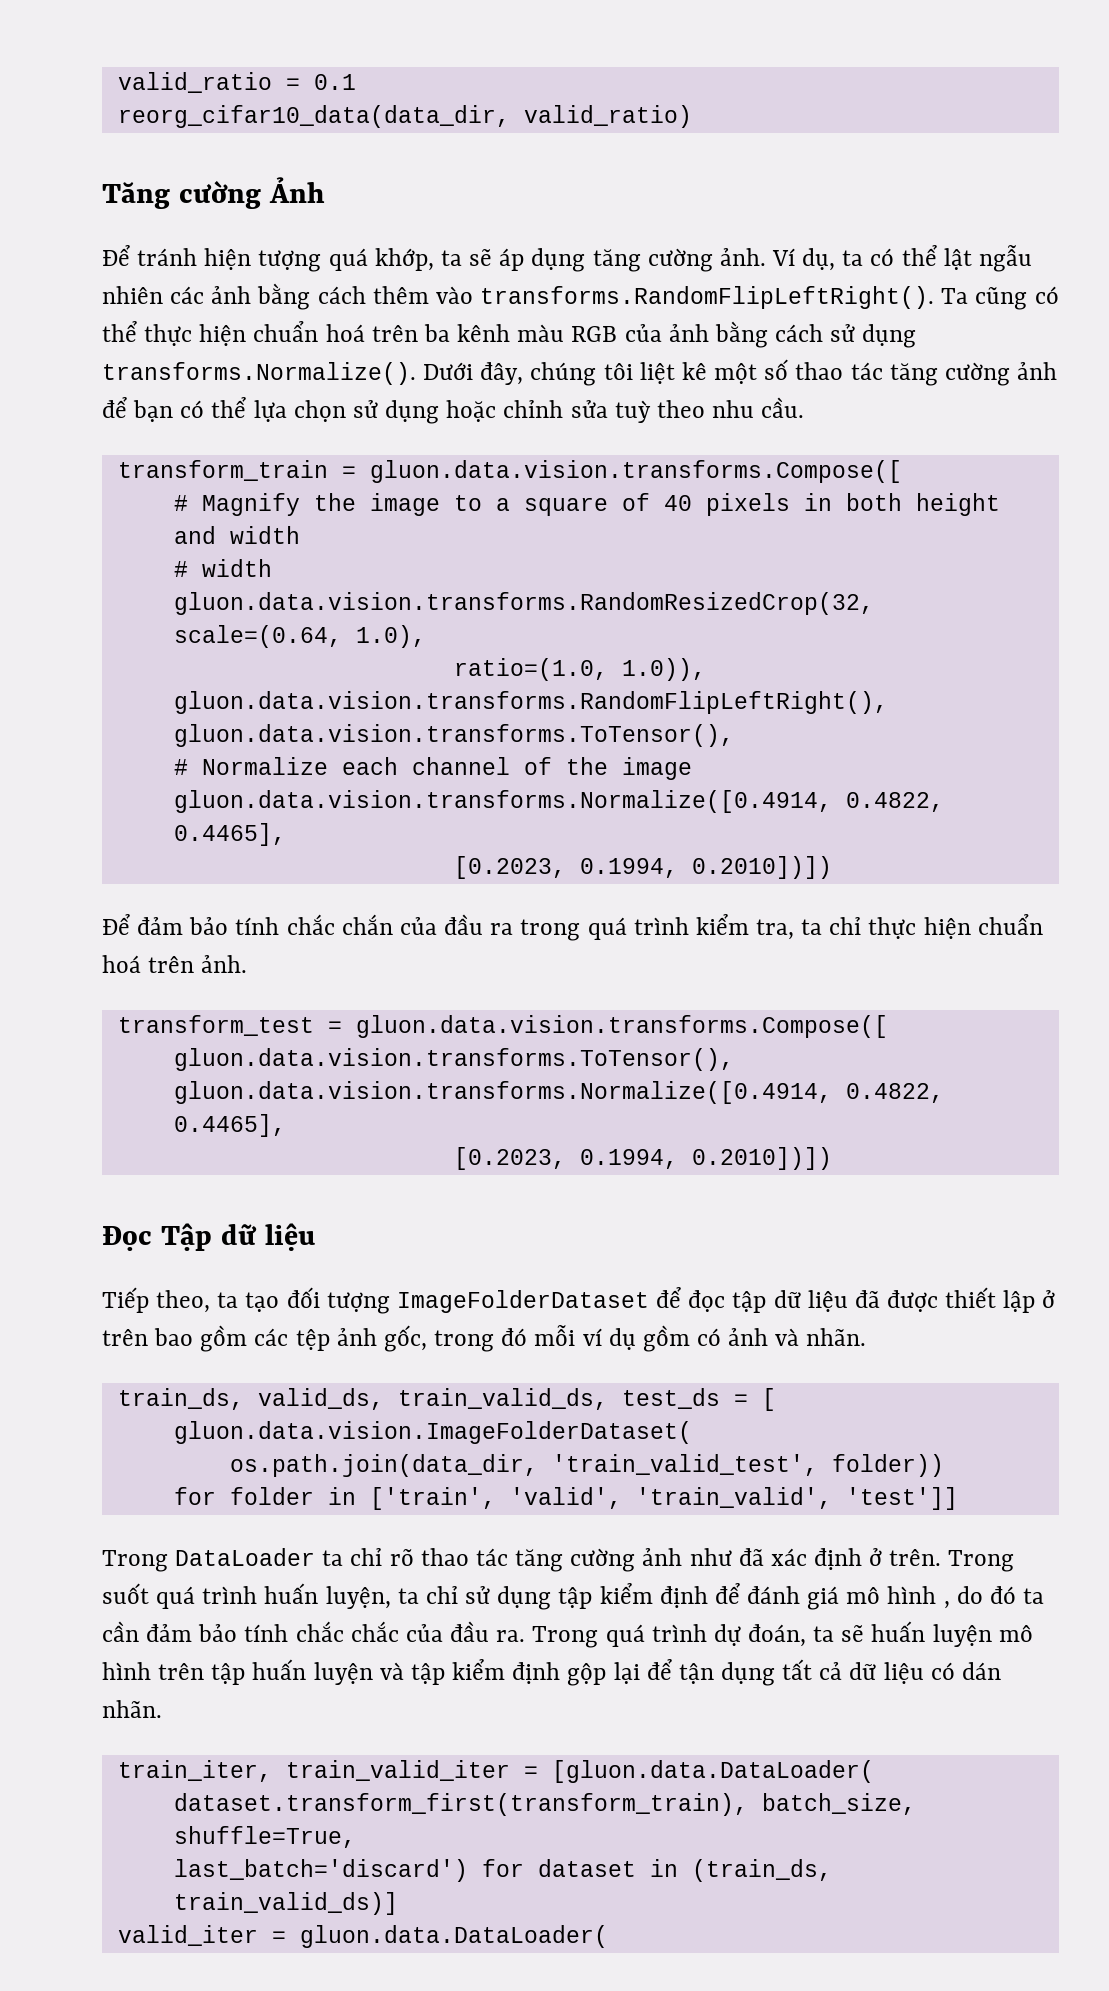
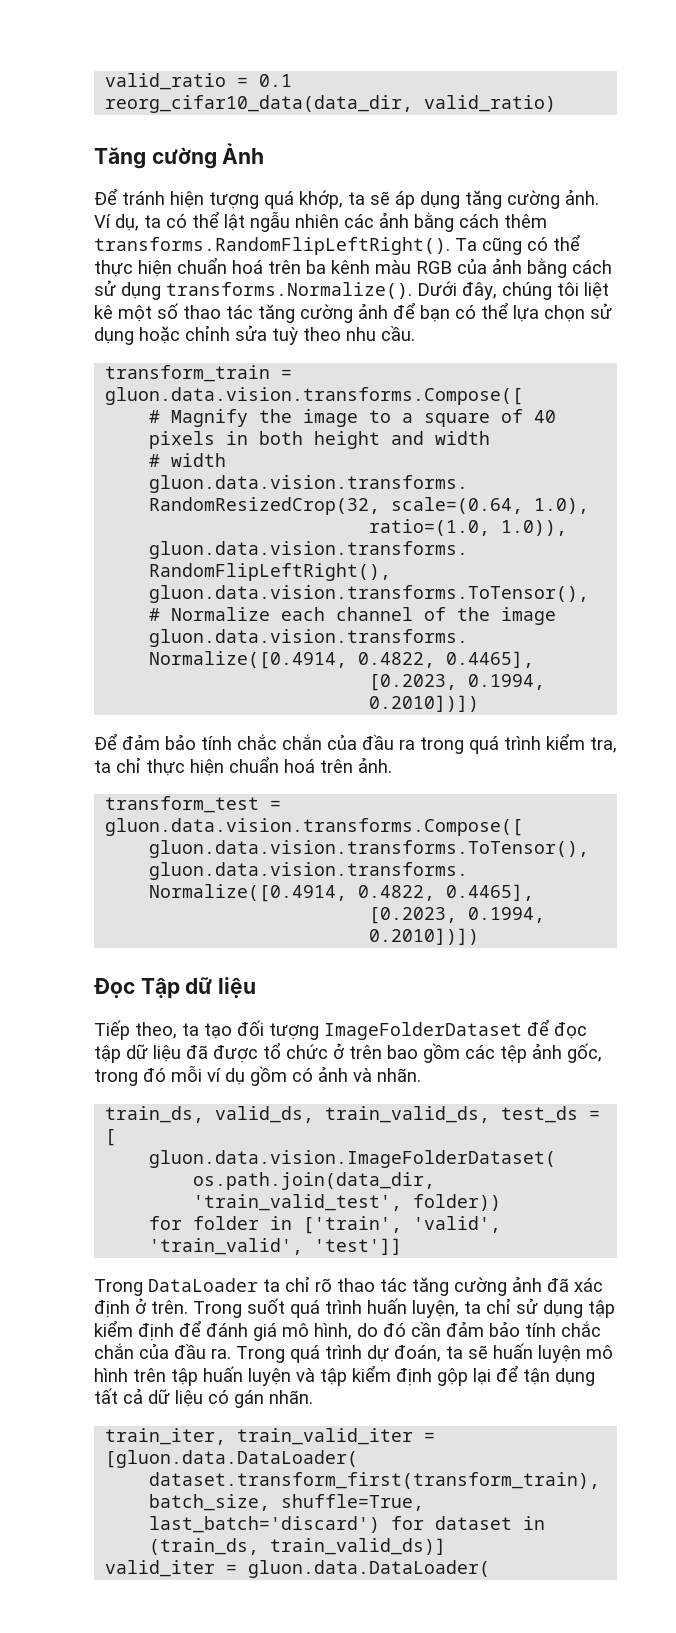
- Ví dụ, ta có thể lật ngẫu nhiên các ảnh bằng cách thêm vào transforms.RandomFlipLeftRight(). Ta cũng có thể thực hiện chuẩn hoá trên ba kênh màu RGB của ảnh bằng cách sử dụng transforms.Normalize(). Dưới đây, chúng tôi liệt kê một số thao tác tăng cường ảnh để bạn có thể lựa chọn sử dụng hoặc chỉnh sửa tuỳ theo nhu cầu.
+ Ví dụ, ta có thể lật ngẫu nhiên các ảnh bằng cách thêm transforms.RandomFlipLeftRight(). Ta cũng có thể thực hiện chuẩn hoá trên ba kênh màu RGB của ảnh bằng cách sử dụng transforms.Normalize(). Dưới đây, chúng tôi liệt kê một số thao tác tăng cường ảnh để bạn có thể lựa chọn sử dụng hoặc chỉnh sửa tuỳ theo nhu cầu.
- Tiếp theo, ta tạo đối tượng ImageFolderDataset để đọc tập dữ liệu đã được thiết lập ở trên bao gồm các tệp ảnh gốc, trong đó mỗi ví dụ gồm có ảnh và nhãn.
+ Tiếp theo, ta tạo đối tượng ImageFolderDataset để đọc tập dữ liệu đã được tổ chức ở trên bao gồm các tệp ảnh gốc, trong đó mỗi ví dụ gồm có ảnh và nhãn.
- Trong DataLoader ta chỉ rõ thao tác tăng cường ảnh như đã xác định ở trên.
+ Trong DataLoader ta chỉ rõ thao tác tăng cường ảnh đã xác định ở trên.
- Trong suốt quá trình huấn luyện, ta chỉ sử dụng tập kiểm định để đánh giá mô hình , do đó ta cần đảm bảo tính chắc chắc của đầu ra.
+ Trong suốt quá trình huấn luyện, ta chỉ sử dụng tập kiểm định để đánh giá mô hình, do đó cần đảm bảo tính chắc chắn của đầu ra.
- Trong quá trình dự đoán, ta sẽ huấn luyện mô hình trên tập huấn luyện và tập kiểm định gộp lại để tận dụng tất cả dữ liệu có dán nhãn.
+ Trong quá trình dự đoán, ta sẽ huấn luyện mô hình trên tập huấn luyện và tập kiểm định gộp lại để tận dụng tất cả dữ liệu có gán nhãn.

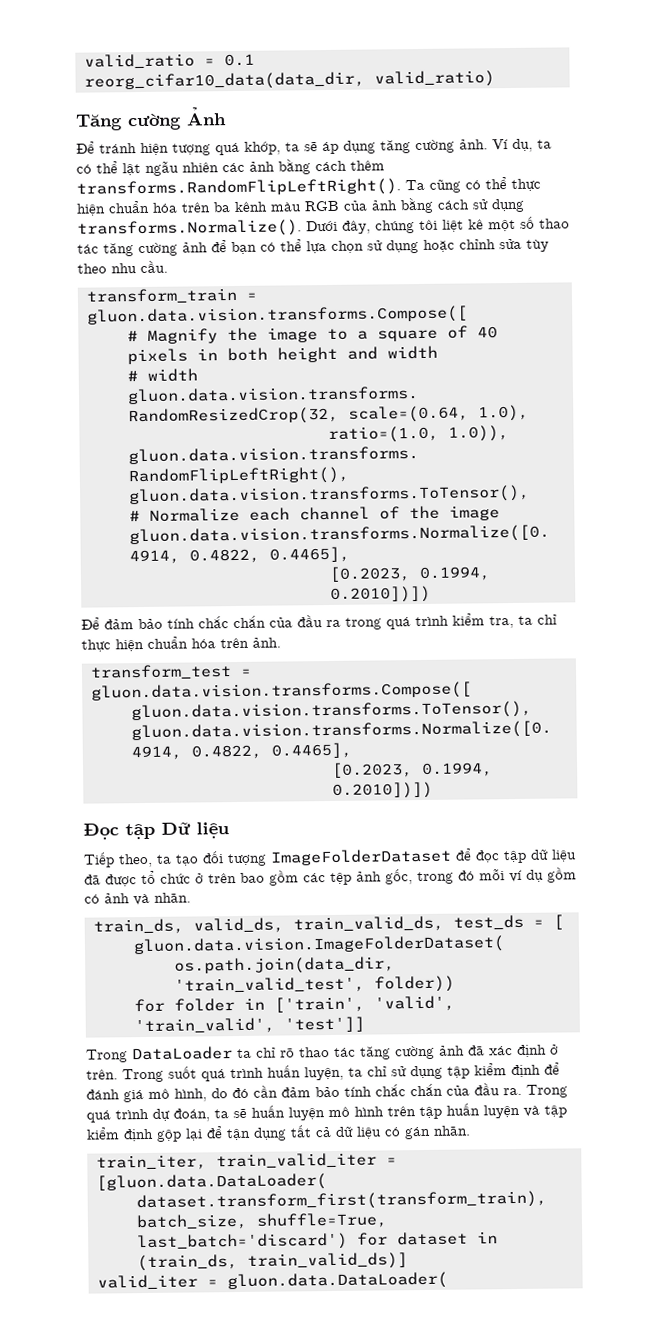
- Ví dụ, ta có thể lật ngẫu nhiên các ảnh bằng cách thêm transforms.RandomFlipLeftRight(). Ta cũng có thể thực hiện chuẩn hoá trên ba kênh màu RGB của ảnh bằng cách sử dụng transforms.Normalize(). Dưới đây, chúng tôi liệt kê một số thao tác tăng cường ảnh để bạn có thể lựa chọn sử dụng hoặc chỉnh sửa tuỳ theo nhu cầu.
+ Ví dụ, ta có thể lật ngẫu nhiên các ảnh bằng cách thêm transforms.RandomFlipLeftRight(). Ta cũng có thể thực hiện chuẩn hóa trên ba kênh màu RGB của ảnh bằng cách sử dụng transforms.Normalize(). Dưới đây, chúng tôi liệt kê một số thao tác tăng cường ảnh để bạn có thể lựa chọn sử dụng hoặc chỉnh sửa tùy theo nhu cầu.
- Để đảm bảo tính chắc chắn của đầu ra trong quá trình kiểm tra, ta chỉ thực hiện chuẩn hoá trên ảnh.
+ Để đảm bảo tính chắc chắn của đầu ra trong quá trình kiểm tra, ta chỉ thực hiện chuẩn hóa trên ảnh.
- Đọc Tập dữ liệu
+ Đọc tập Dữ liệu

